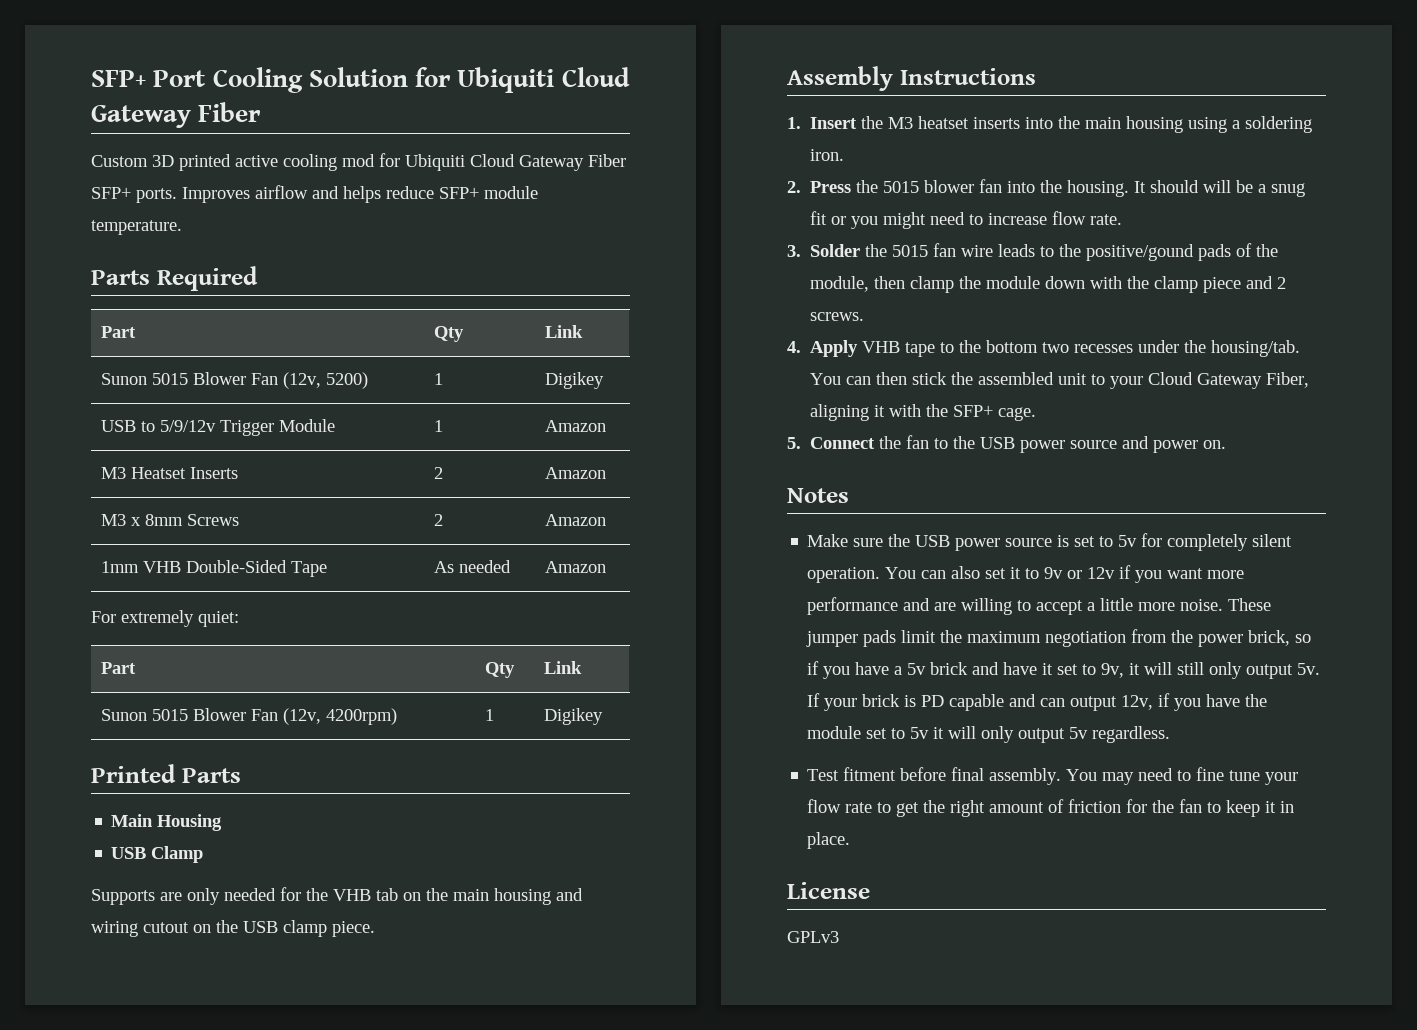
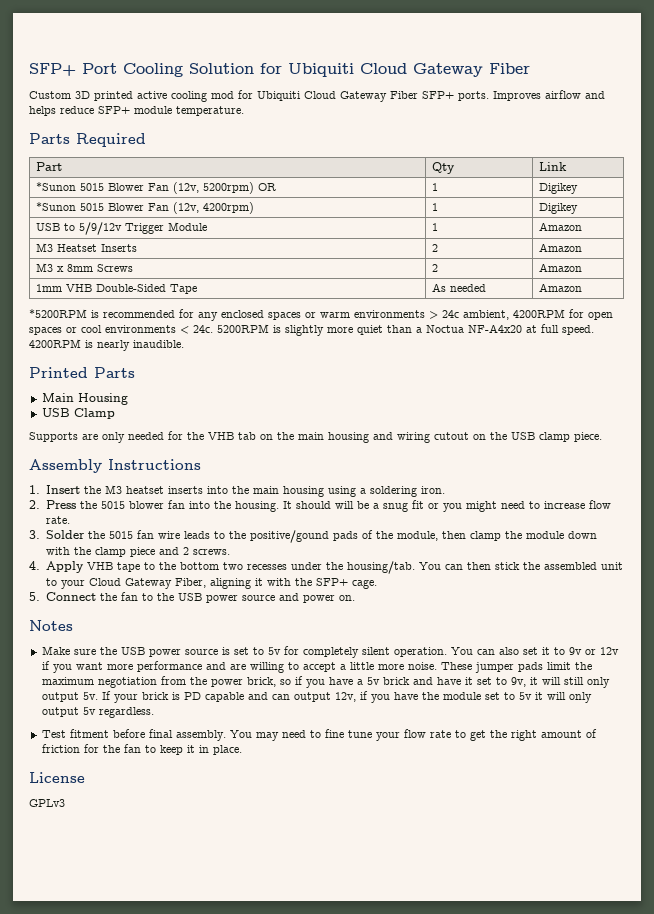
- Sunon 5015 Blower Fan (12v, 5200) | 1 | Digikey
+ *Sunon 5015 Blower Fan (12v, 5200rpm) OR | 1 | Digikey
+ *Sunon 5015 Blower Fan (12v, 4200rpm) | 1 | Digikey
- For extremely quiet:
- Part | Qty | Link
- Sunon 5015 Blower Fan (12v, 4200rpm) | 1 | Digikey
+ *5200RPM is recommended for any enclosed spaces or warm environments > 24c ambient, 4200RPM for open spaces or cool environments < 24c. 5200RPM is slightly more quiet than a Noctua NF-A4x20 at full speed. 4200RPM is nearly inaudible.

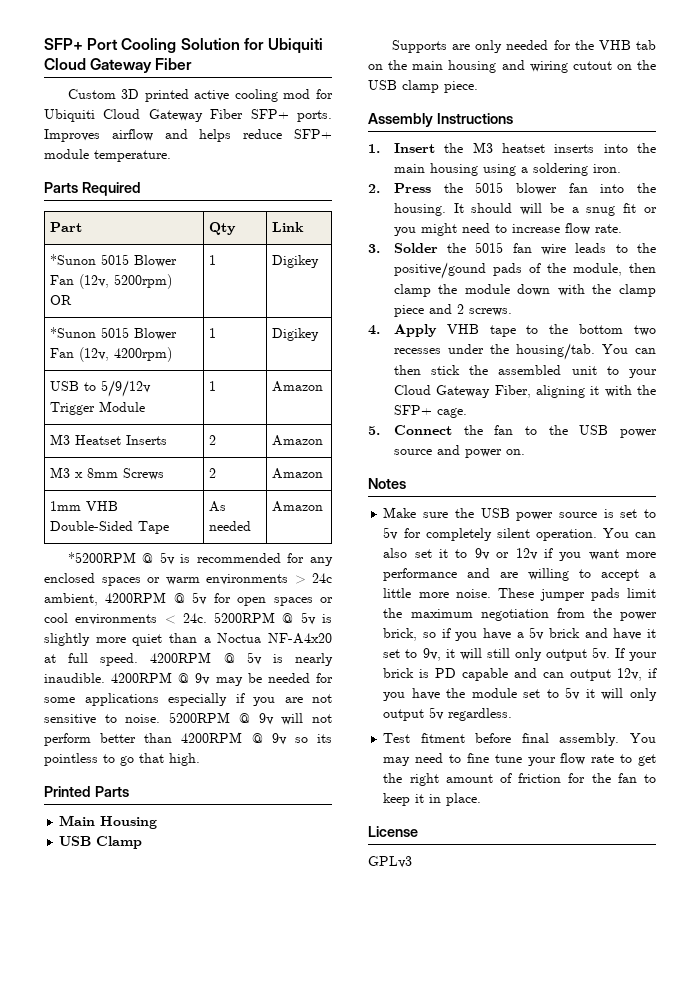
- *5200RPM is recommended for any enclosed spaces or warm environments > 24c ambient, 4200RPM for open spaces or cool environments < 24c.
+ *5200RPM @ 5v is recommended for any enclosed spaces or warm environments > 24c ambient, 4200RPM @ 5v for open spaces or cool environments < 24c.
- 5200RPM is slightly more quiet than a Noctua NF-A4x20 at full speed.
+ 5200RPM @ 5v is slightly more quiet than a Noctua NF-A4x20 at full speed.
- 4200RPM is nearly inaudible.
+ 4200RPM @ 5v is nearly inaudible. 4200RPM @ 9v may be needed for some applications especially if you are not sensitive to noise. 5200RPM @ 9v will not perform better than 4200RPM @ 9v so its pointless to go that high.

